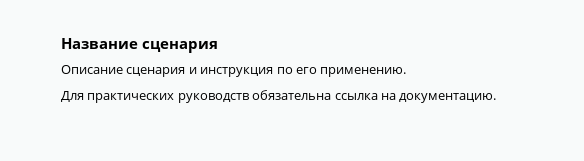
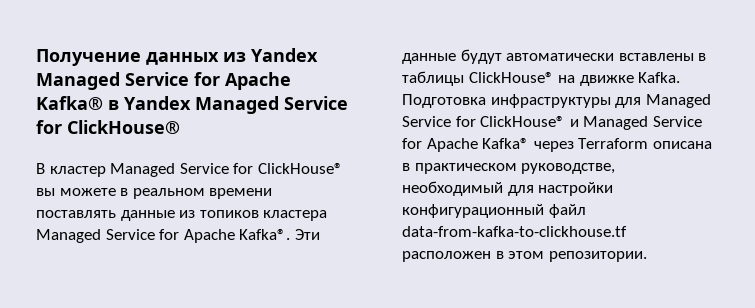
- Название сценария
- Описание сценария и инструкция по его применению.
- Для практических руководств обязательна ссылка на документацию.
+ Получение данных из Yandex Managed Service for Apache Kafka® в Yandex Managed Service for ClickHouse®
+ В кластер Managed Service for ClickHouse® вы можете в реальном времени поставлять данные из топиков кластера Managed Service for Apache Kafka®. Эти данные будут автоматически вставлены в таблицы ClickHouse® на движке Kafka. Подготовка инфраструктуры для Managed Service for ClickHouse® и Managed Service for Apache Kafka® через Terraform описана в практическом руководстве, необходимый для настройки конфигурационный файл data-from-kafka-to-clickhouse.tf расположен в этом репозитории.

